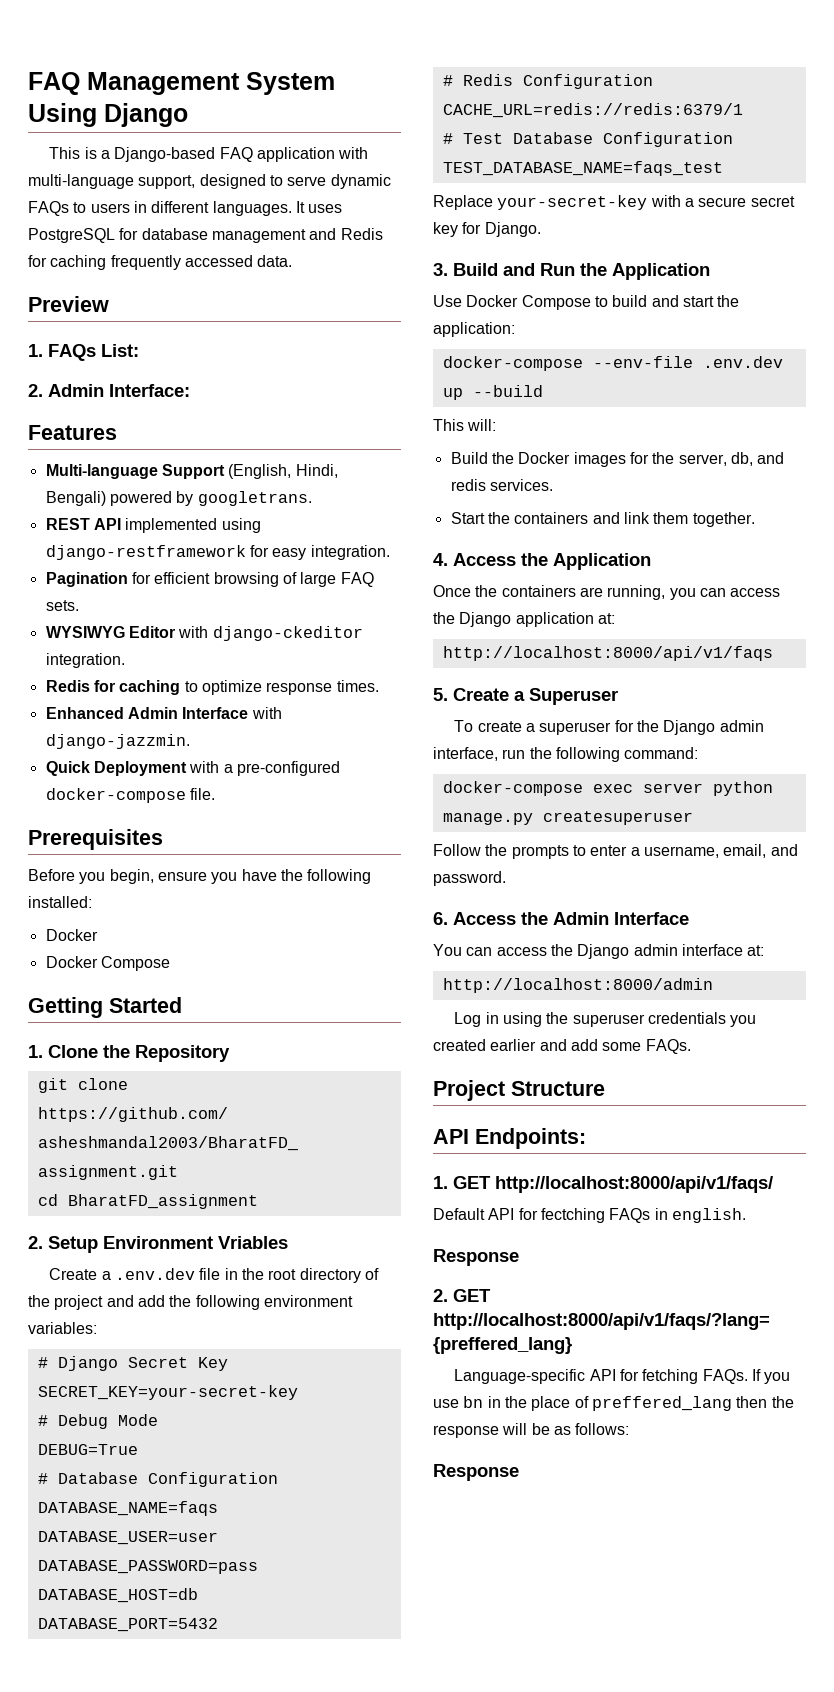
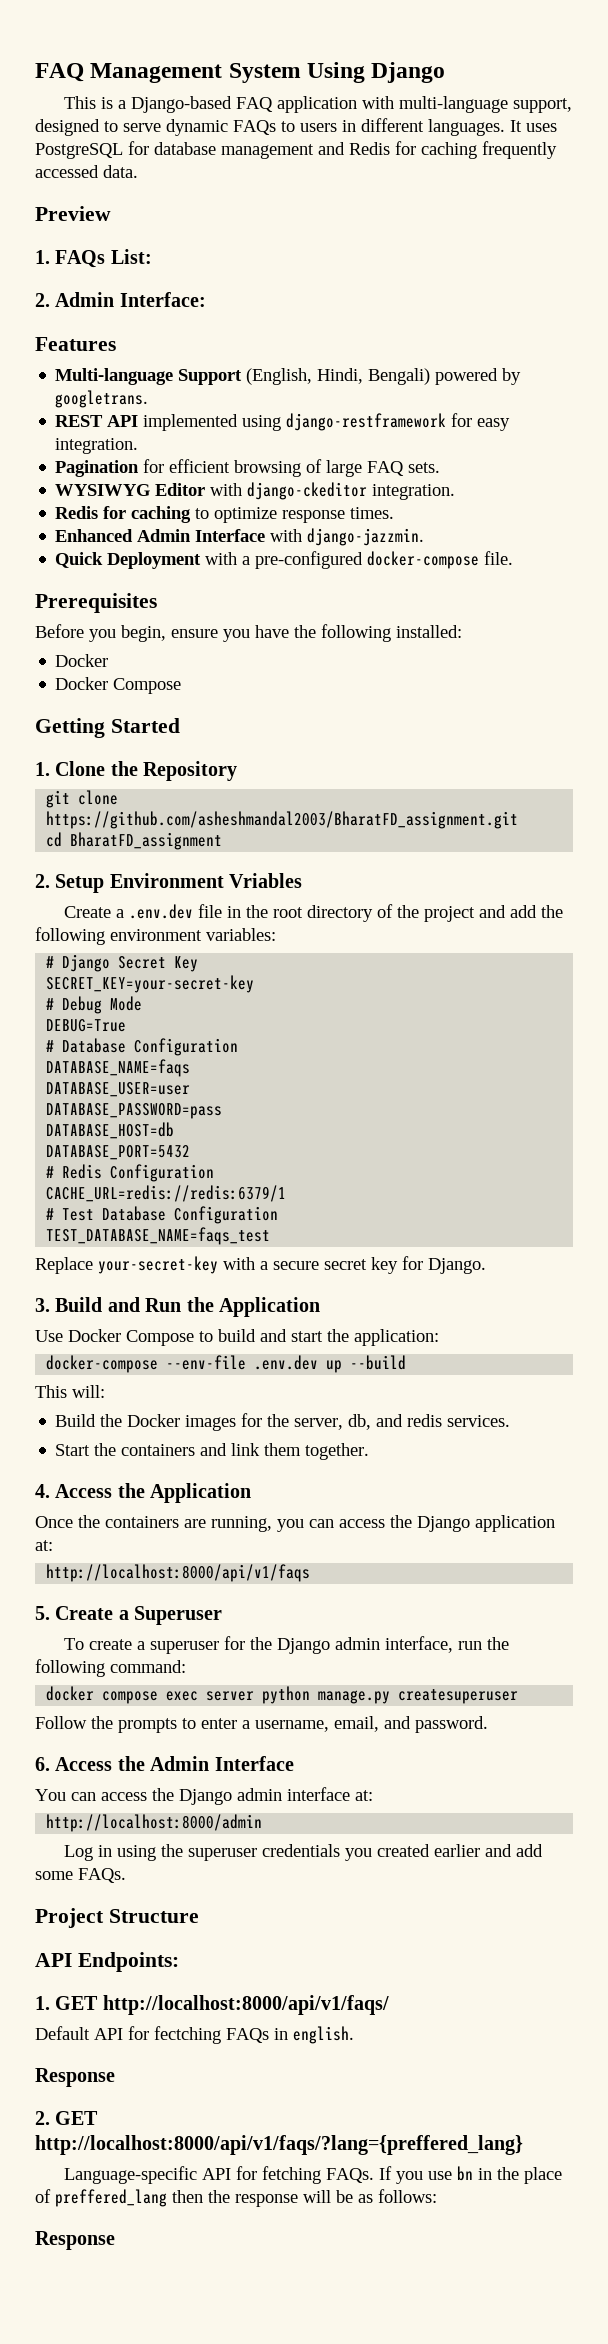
- docker-compose exec server python manage.py createsuperuser
+ docker compose exec server python manage.py createsuperuser

